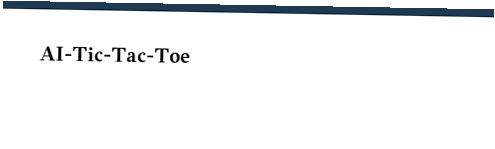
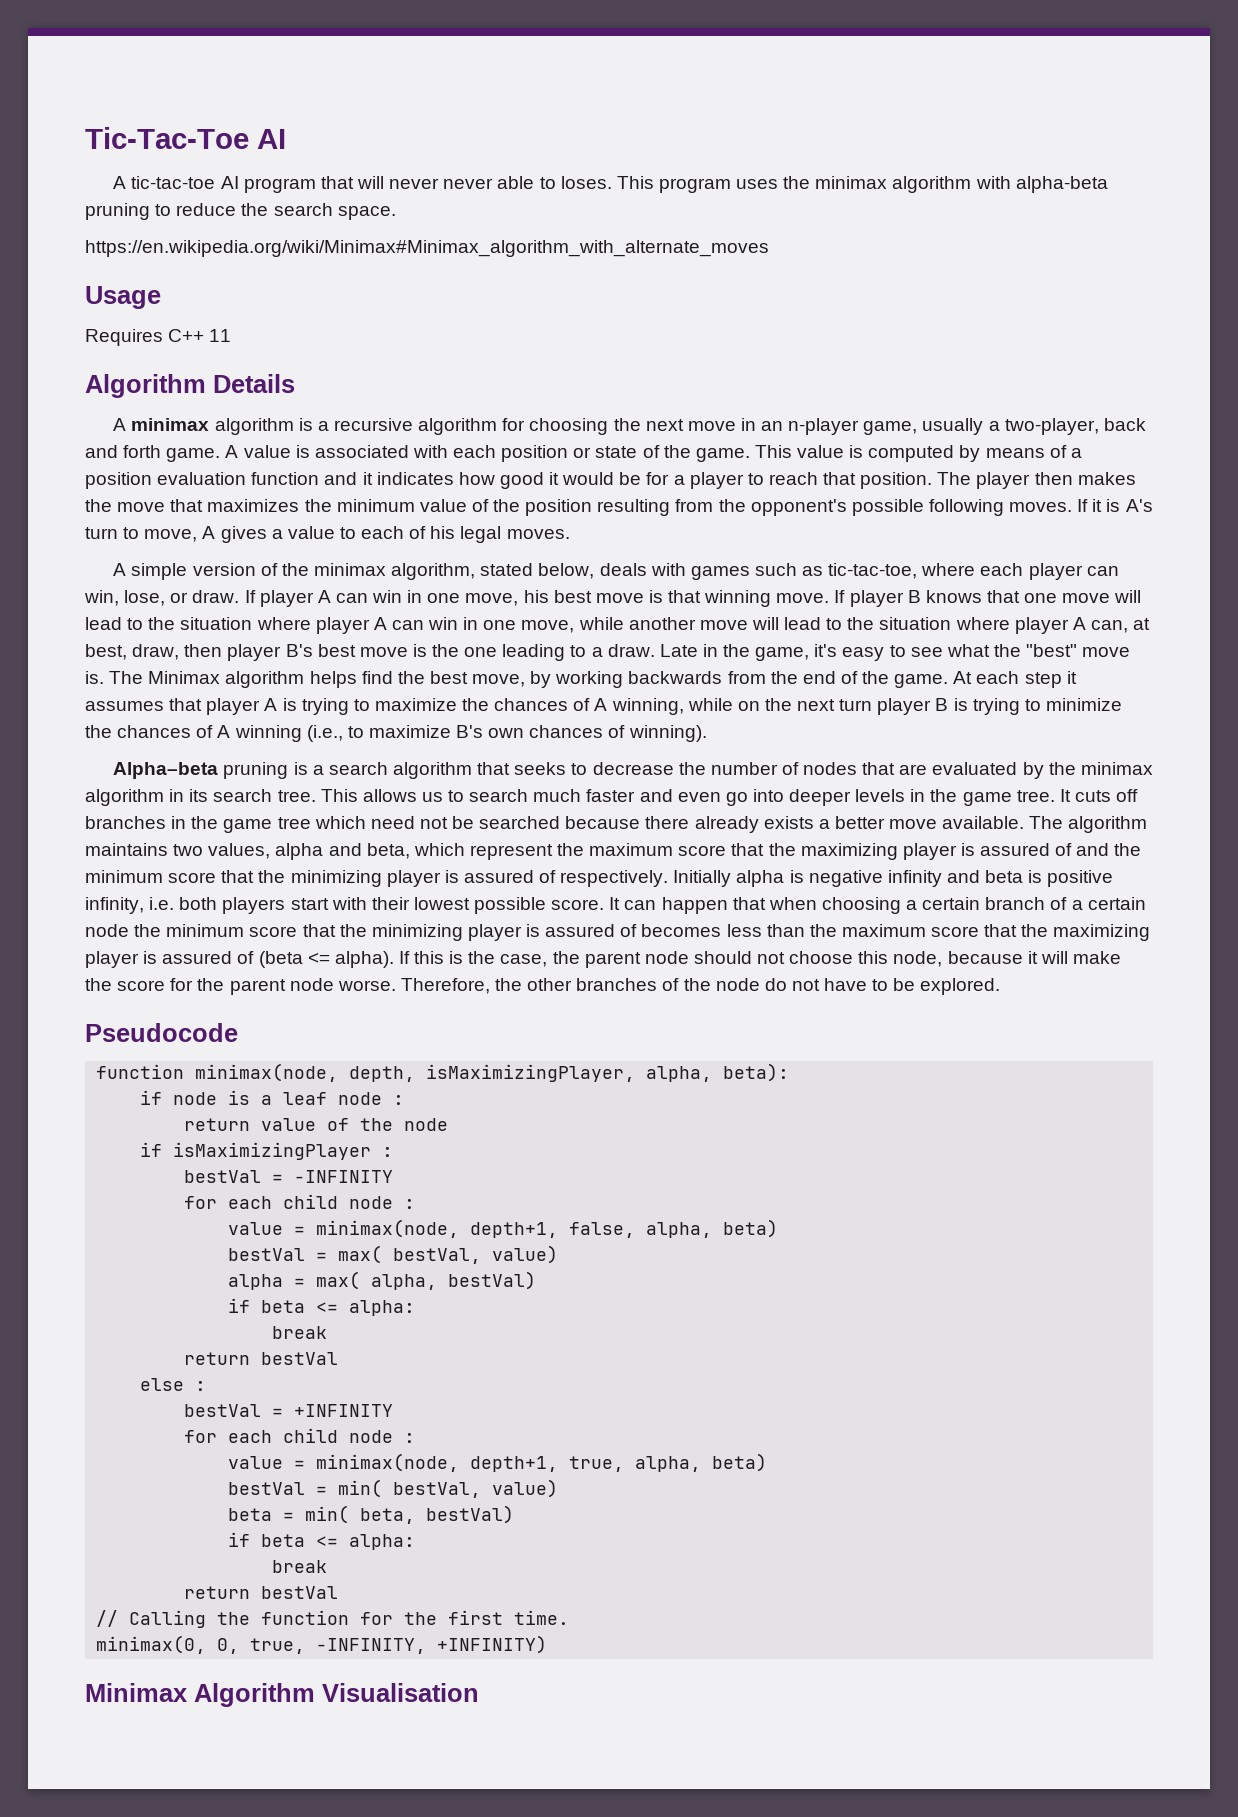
- AI-Tic-Tac-Toe
+ Tic-Tac-Toe AI
+ A tic-tac-toe AI program that will never never able to loses. This program uses the minimax algorithm with alpha-beta pruning to reduce the search space.
+ https://en.wikipedia.org/wiki/Minimax#Minimax_algorithm_with_alternate_moves
+ Usage
+ Requires C++ 11
+ Algorithm Details
+ A minimax algorithm is a recursive algorithm for choosing the next move in an n-player game, usually a two-player, back and forth game. A value is associated with each position or state of the game. This value is computed by means of a position evaluation function and it indicates how good it would be for a player to reach that position. The player then makes the move that maximizes the minimum value of the position resulting from the opponent's possible following moves. If it is A's turn to move, A gives a value to each of his legal moves.
+ A simple version of the minimax algorithm, stated below, deals with games such as tic-tac-toe, where each player can win, lose, or draw. If player A can win in one move, his best move is that winning move. If player B knows that one move will lead to the situation where player A can win in one move, while another move will lead to the situation where player A can, at best, draw, then player B's best move is the one leading to a draw. Late in the game, it's easy to see what the "best" move is. The Minimax algorithm helps find the best move, by working backwards from the end of the game. At each step it assumes that player A is trying to maximize the chances of A winning, while on the next turn player B is trying to minimize the chances of A winning (i.e., to maximize B's own chances of winning).
+ Alpha–beta pruning is a search algorithm that seeks to decrease the number of nodes that are evaluated by the minimax algorithm in its search tree. This allows us to search much faster and even go into deeper levels in the game tree. It cuts off branches in the game tree which need not be searched because there already exists a better move available. The algorithm maintains two values, alpha and beta, which represent the maximum score that the maximizing player is assured of and the minimum score that the minimizing player is assured of respectively. Initially alpha is negative infinity and beta is positive infinity, i.e. both players start with their lowest possible score. It can happen that when choosing a certain branch of a certain node the minimum score that the minimizing player is assured of becomes less than the maximum score that the maximizing player is assured of (beta <= alpha). If this is the case, the parent node should not choose this node, because it will make the score for the parent node worse. Therefore, the other branches of the node do not have to be explored.
+ Pseudocode
+ function minimax(node, depth, isMaximizingPlayer, alpha, beta):
+ if node is a leaf node :
+ return value of the node
+ if isMaximizingPlayer :
+ bestVal = -INFINITY
+ for each child node :
+ value = minimax(node, depth+1, false, alpha, beta)
+ bestVal = max( bestVal, value)
+ alpha = max( alpha, bestVal)
+ if beta <= alpha:
+ break
+ return bestVal
+ else :
+ bestVal = +INFINITY
+ for each child node :
+ value = minimax(node, depth+1, true, alpha, beta)
+ bestVal = min( bestVal, value)
+ beta = min( beta, bestVal)
+ if beta <= alpha:
+ break
+ return bestVal
+ // Calling the function for the first time.
+ minimax(0, 0, true, -INFINITY, +INFINITY)
+ Minimax Algorithm Visualisation

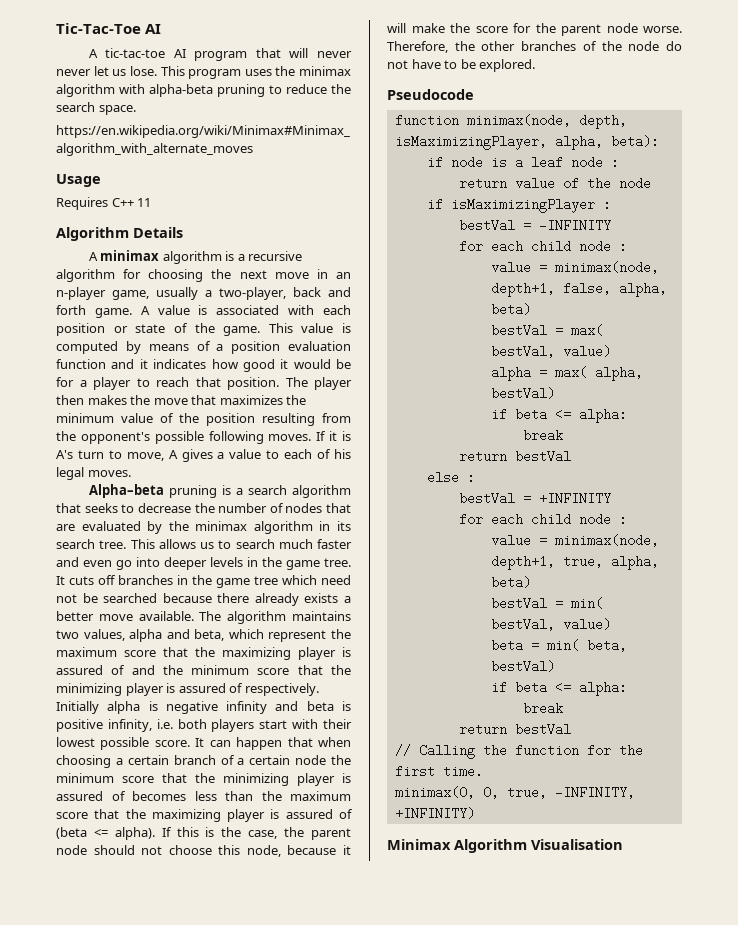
- A tic-tac-toe AI program that will never never able to loses.
+ A tic-tac-toe AI program that will never never let us lose.
- A simple version of the minimax algorithm, stated below, deals with games such as tic-tac-toe, where each player can win, lose, or draw. If player A can win in one move, his best move is that winning move. If player B knows that one move will lead to the situation where player A can win in one move, while another move will lead to the situation where player A can, at best, draw, then player B's best move is the one leading to a draw. Late in the game, it's easy to see what the "best" move is. The Minimax algorithm helps find the best move, by working backwards from the end of the game. At each step it assumes that player A is trying to maximize the chances of A winning, while on the next turn player B is trying to minimize the chances of A winning (i.e., to maximize B's own chances of winning).

